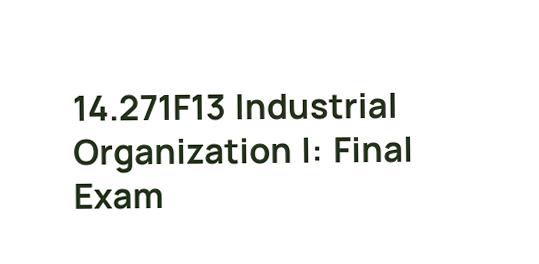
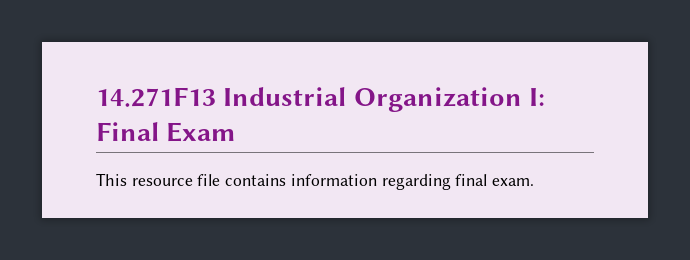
+ This resource file contains information regarding final exam.

